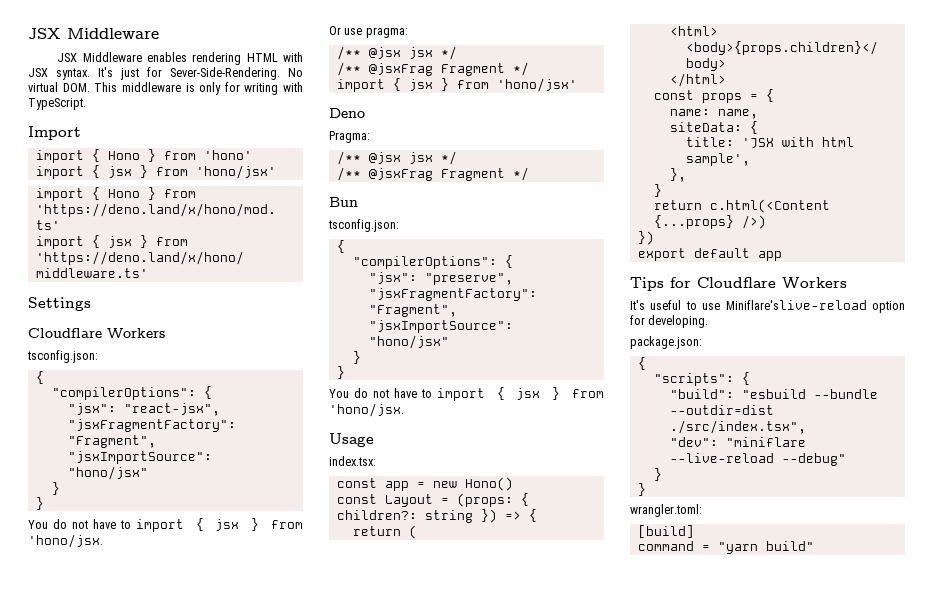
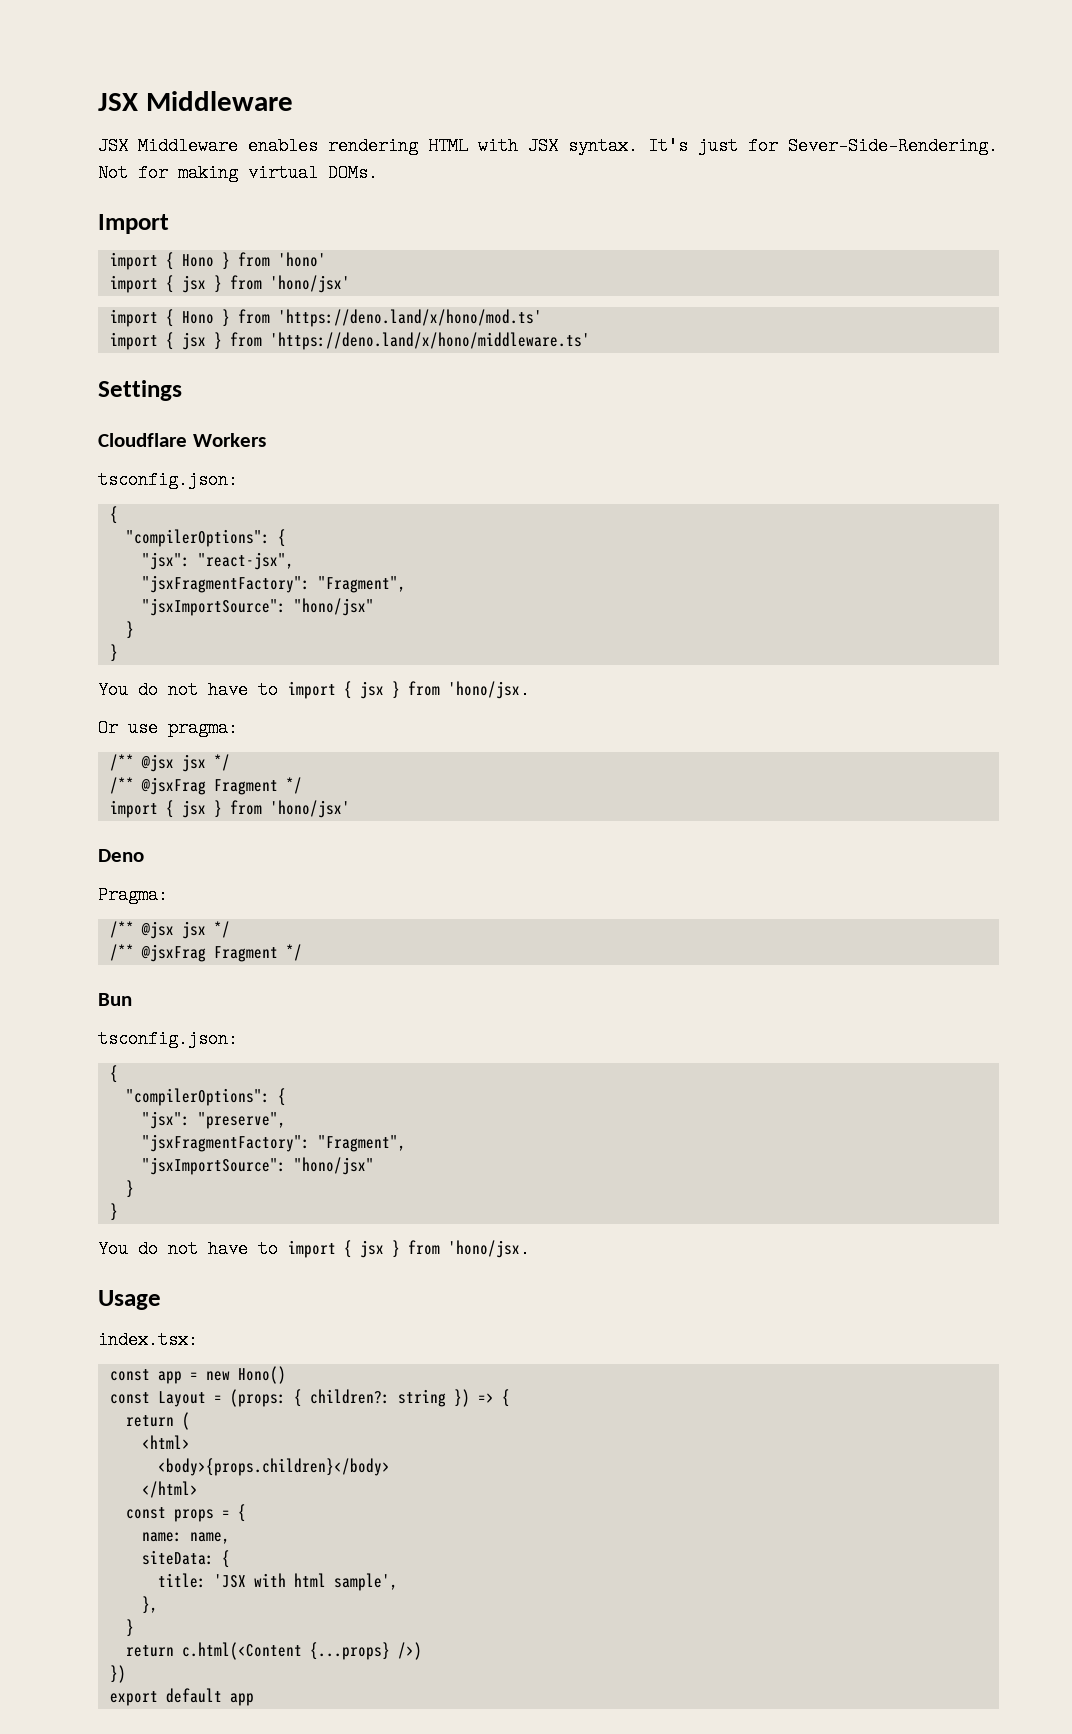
- No virtual DOM. This middleware is only for writing with TypeScript.
+ Not for making virtual DOMs.
- Tips for Cloudflare Workers
- It's useful to use Miniflare'slive-reload option for developing.
- package.json:
- {
- "scripts": {
- "build": "esbuild --bundle --outdir=dist ./src/index.tsx",
- "dev": "miniflare --live-reload --debug"
- }
- }
- wrangler.toml:
- [build]
- command = "yarn build"

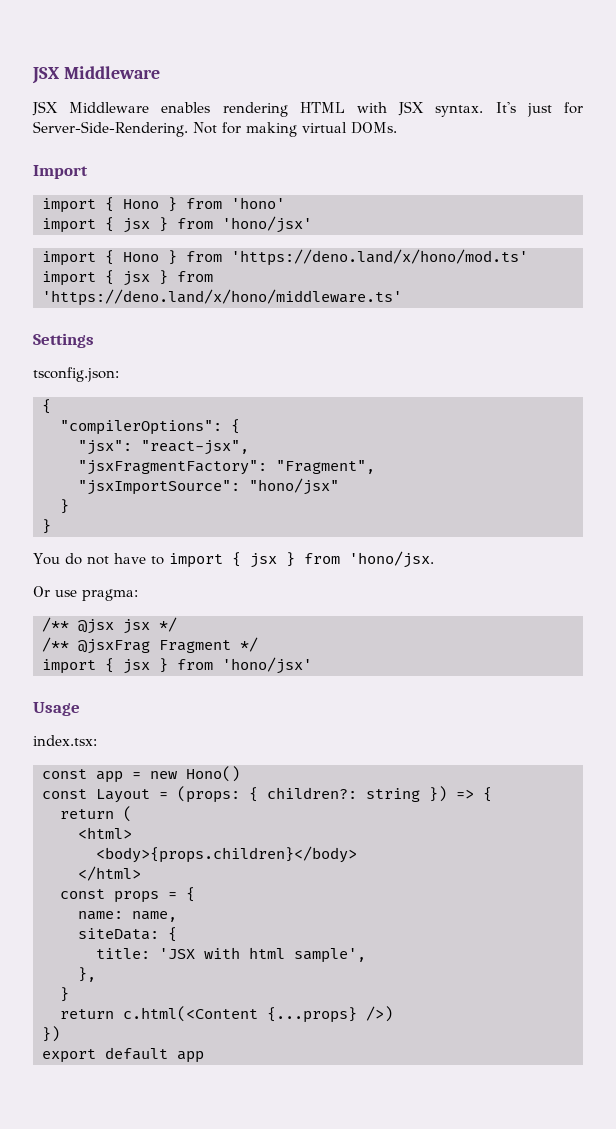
- It's just for Sever-Side-Rendering.
+ It's just for Server-Side-Rendering.
- Cloudflare Workers
- Deno
- Pragma:
- /** @jsx jsx */
- /** @jsxFrag Fragment */
- Bun
- tsconfig.json:
- {
- "compilerOptions": {
- "jsx": "preserve",
- "jsxFragmentFactory": "Fragment",
- "jsxImportSource": "hono/jsx"
- }
- }
- You do not have to import { jsx } from 'hono/jsx.

